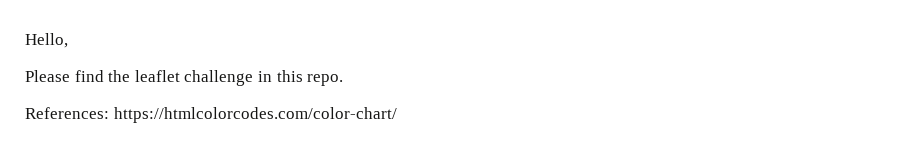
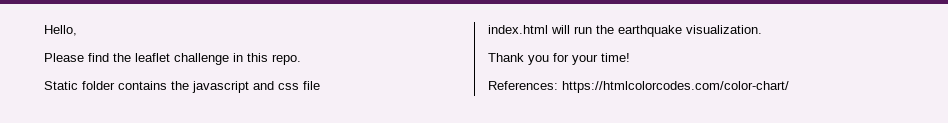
+ Static folder contains the javascript and css file
+ index.html will run the earthquake visualization.
+ Thank you for your time!

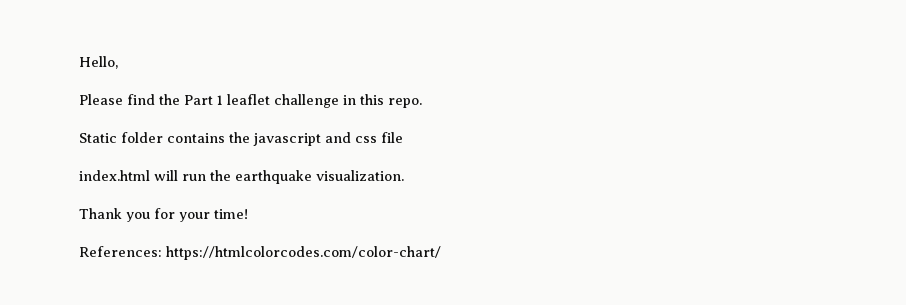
- Please find the leaflet challenge in this repo.
+ Please find the Part 1 leaflet challenge in this repo.

